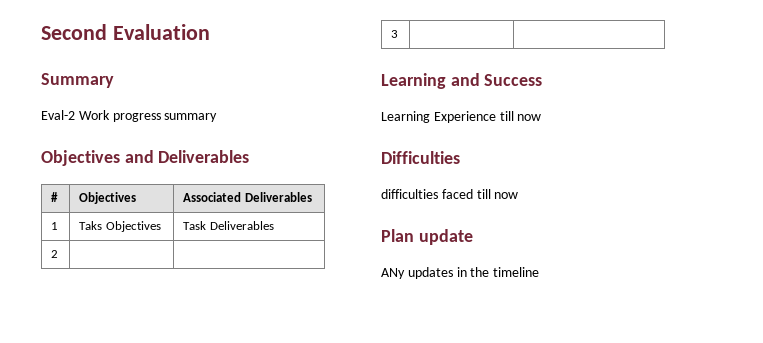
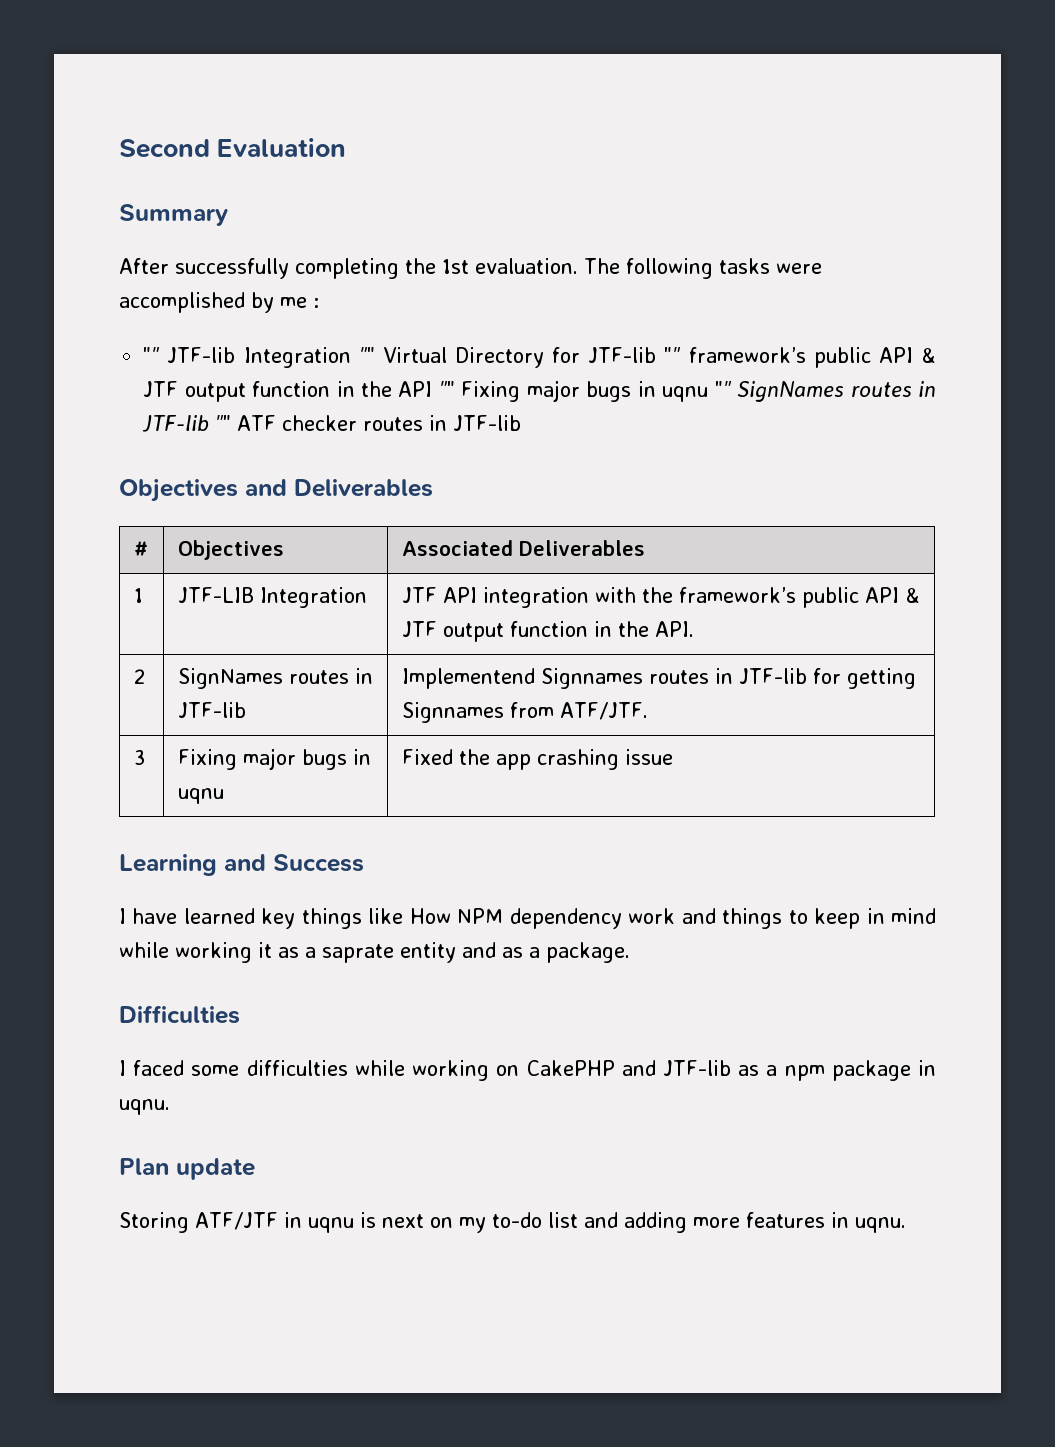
- Eval-2 Work progress summary
+ After successfully completing the 1st evaluation. The following tasks were accomplished by me :
+ "" JTF-lib Integration "" Virtual Directory for JTF-lib "" framework’s public API & JTF output function in the API "" Fixing major bugs in uqnu "" SignNames routes in JTF-lib "" ATF checker routes in JTF-lib
- 1 | Taks Objectives | Task Deliverables
- 2 | |
- 3 | |
+ 1 | JTF-LIB Integration | JTF API integration with the framework’s public API & JTF output function in the API.
+ 2 | SignNames routes in JTF-lib | Implementend Signnames routes in JTF-lib for getting Signnames from ATF/JTF.
+ 3 | Fixing major bugs in uqnu | Fixed the app crashing issue
  Learning and Success
- Learning Experience till now
+ I have learned key things like How NPM dependency work and things to keep in mind while working it as a saprate entity and as a package.
  Difficulties
- difficulties faced till now
+ I faced some difficulties while working on CakePHP and JTF-lib as a npm package in uqnu.
  Plan update
- ANy updates in the timeline
+ Storing ATF/JTF in uqnu is next on my to-do list and adding more features in uqnu.

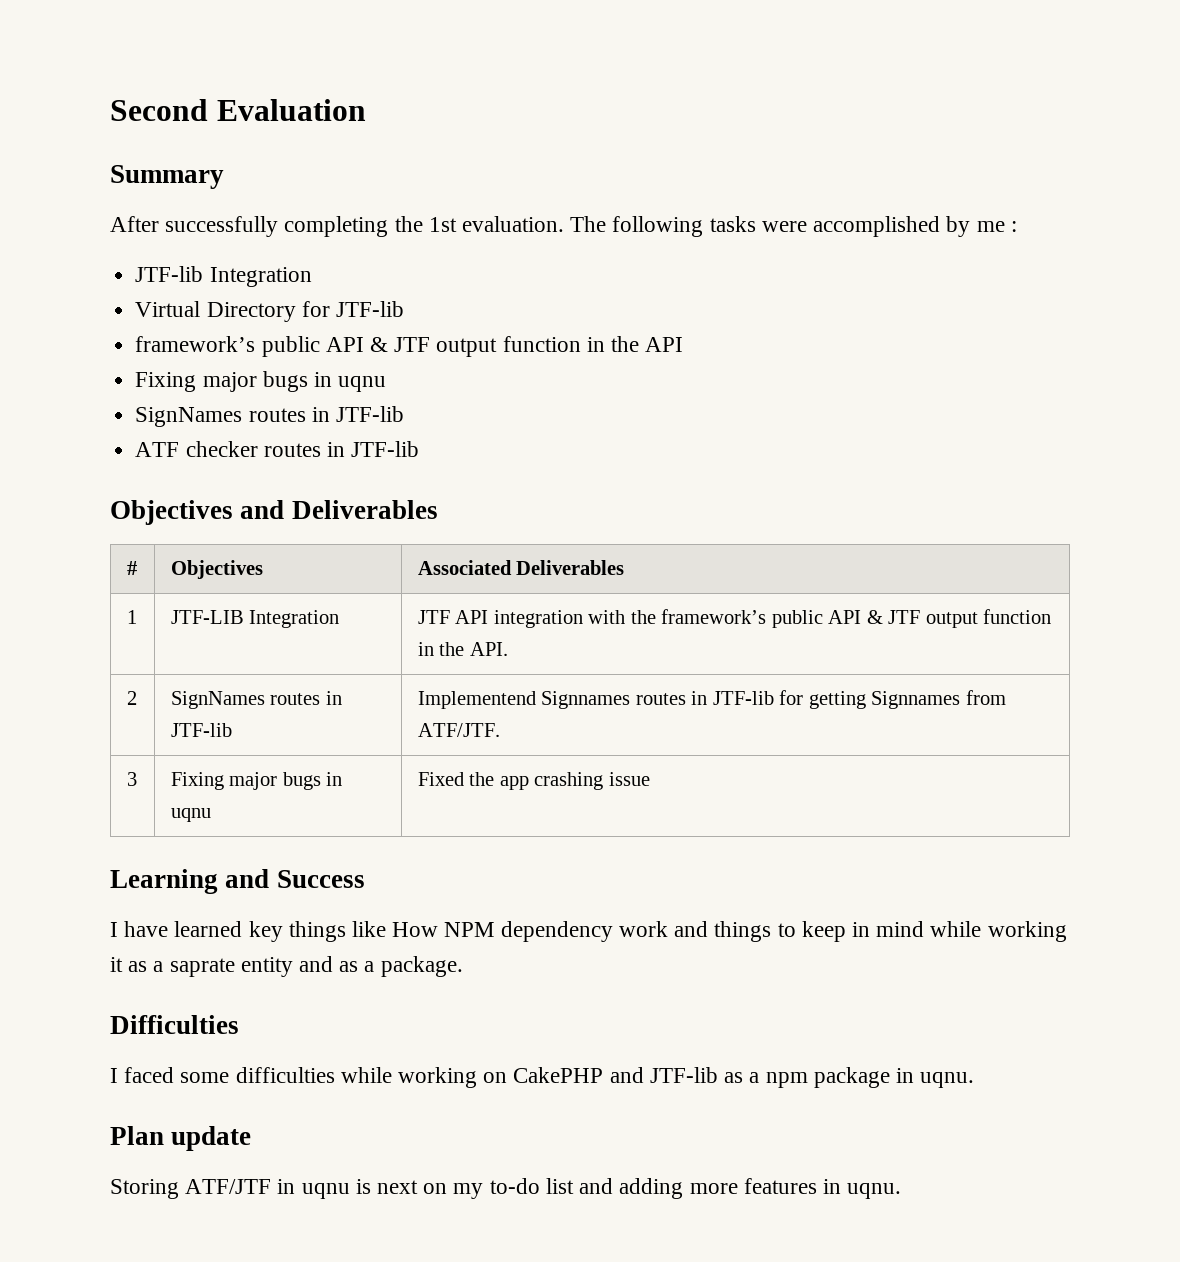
- "" JTF-lib Integration "" Virtual Directory for JTF-lib "" framework’s public API & JTF output function in the API "" Fixing major bugs in uqnu "" SignNames routes in JTF-lib "" ATF checker routes in JTF-lib
+ JTF-lib Integration
+ Virtual Directory for JTF-lib
+ framework’s public API & JTF output function in the API
+ Fixing major bugs in uqnu
+ SignNames routes in JTF-lib
+ ATF checker routes in JTF-lib

